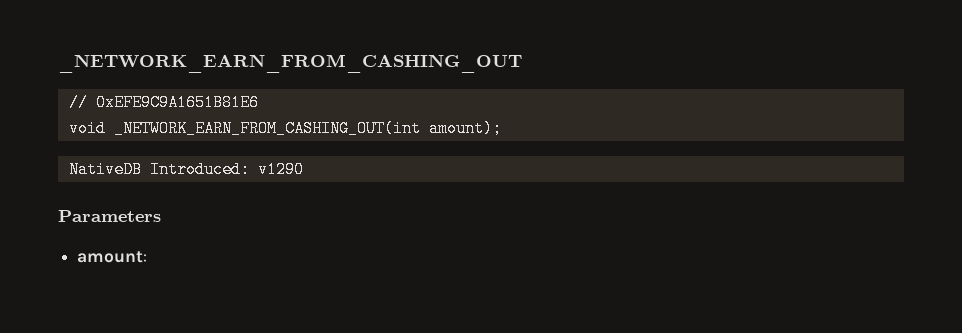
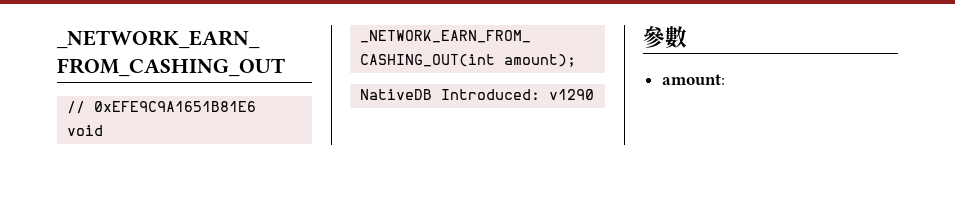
- Parameters
+ 參數

